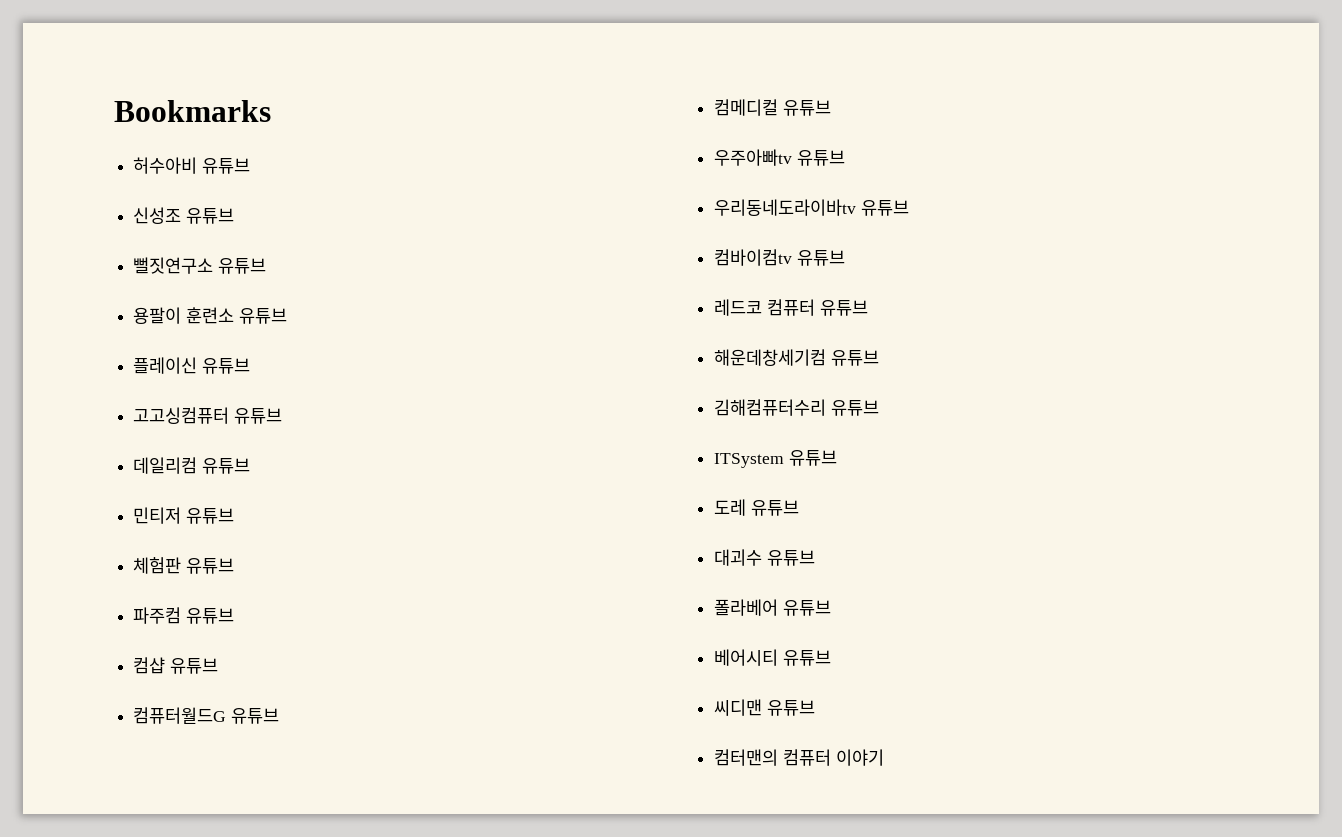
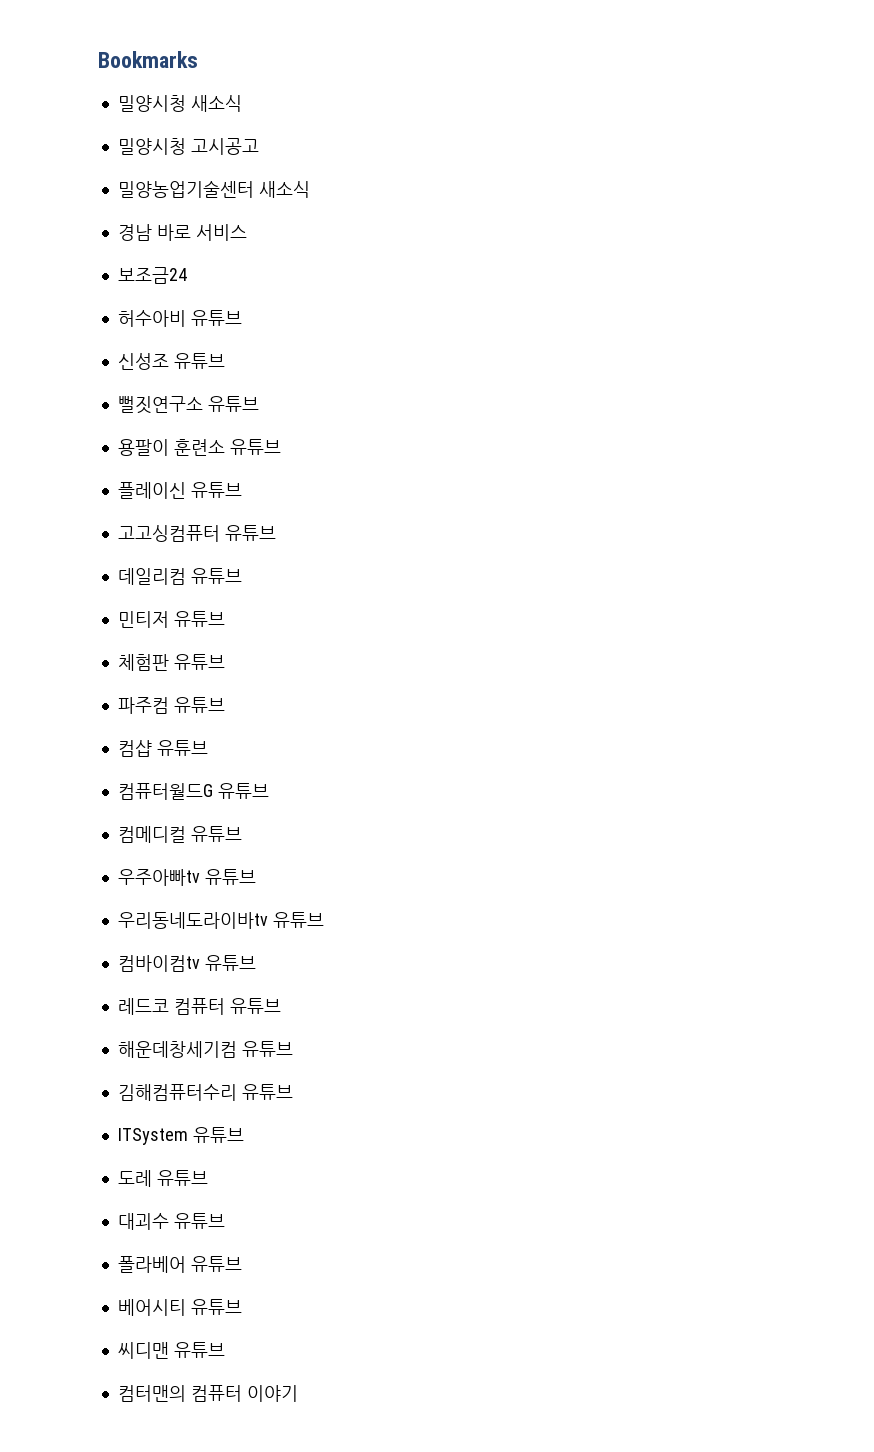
+ 밀양시청 새소식
+ 밀양시청 고시공고
+ 밀양농업기술센터 새소식
+ 경남 바로 서비스
+ 보조금24

